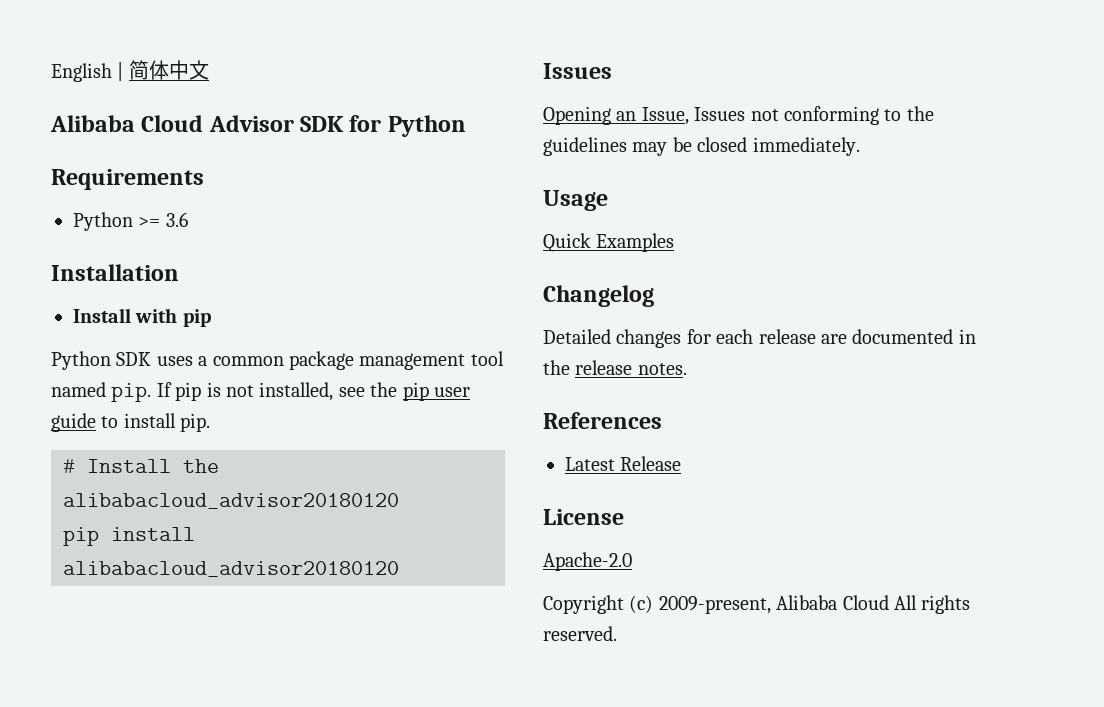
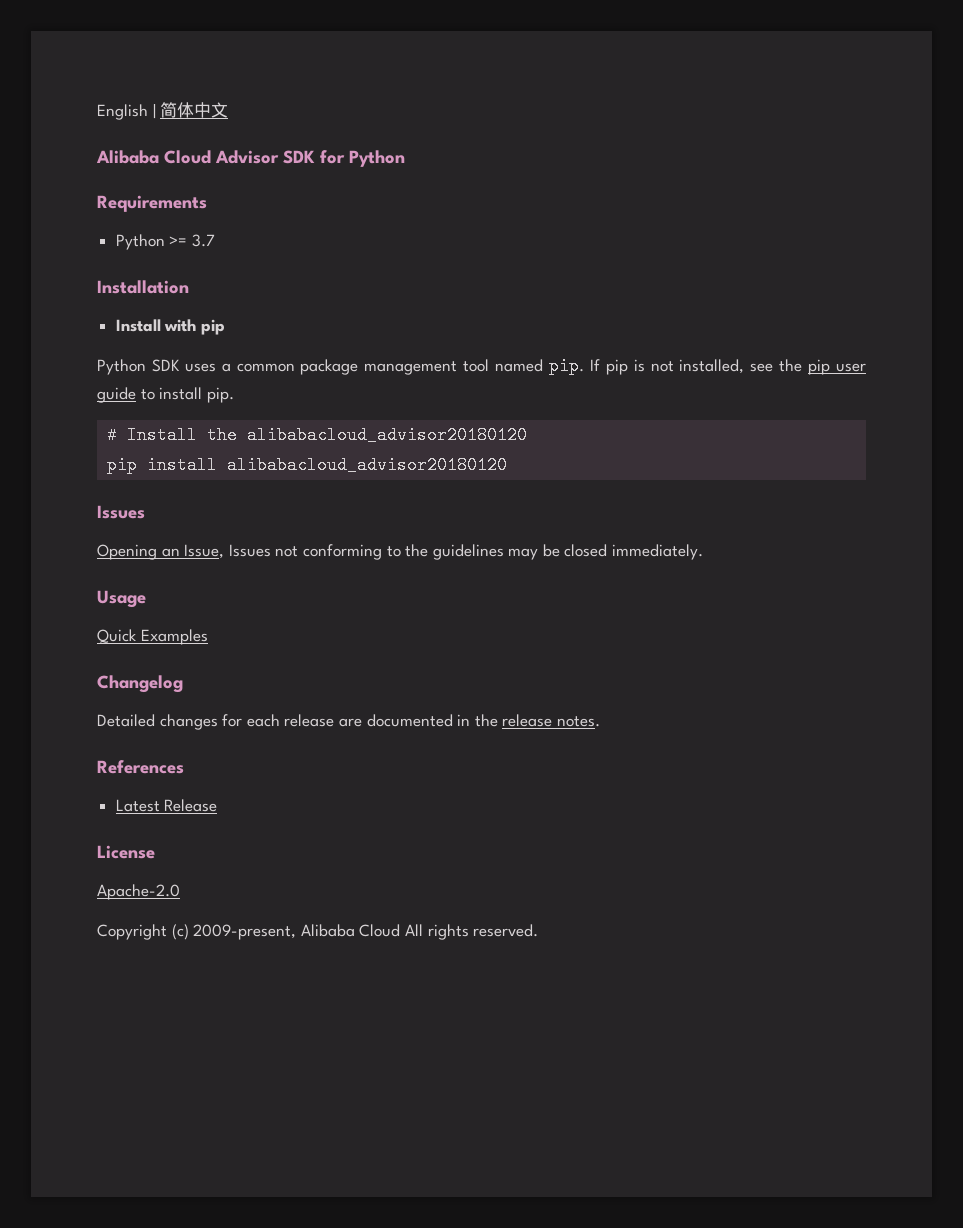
- Python >= 3.6
+ Python >= 3.7

